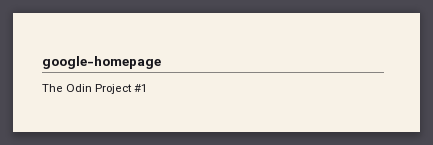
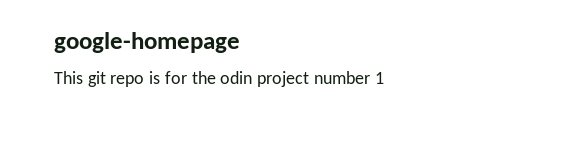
- The Odin Project #1
+ This git repo is for the odin project number 1

